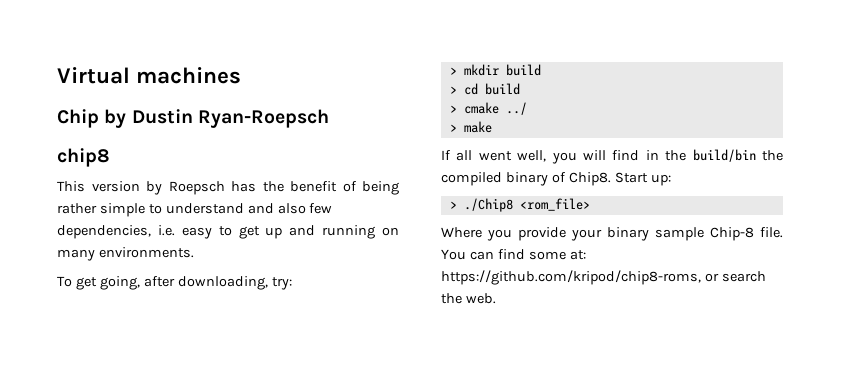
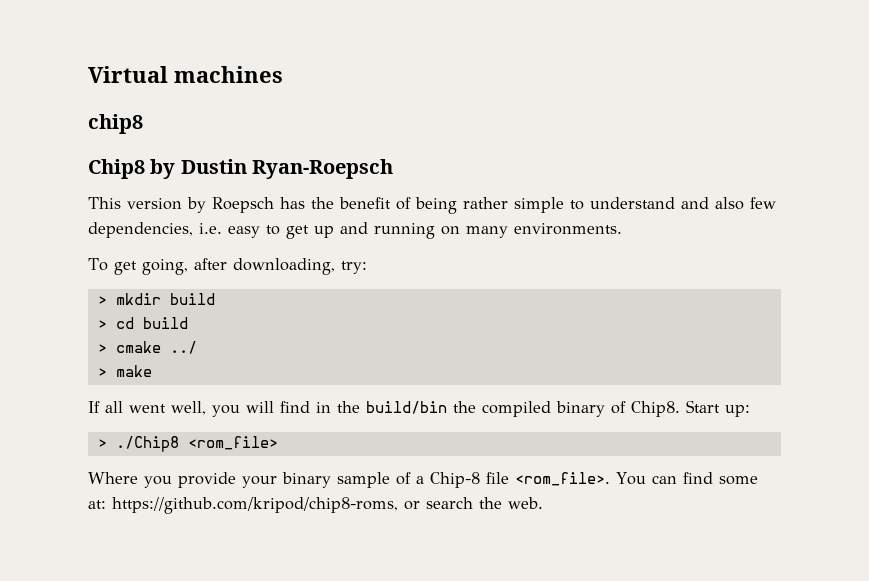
- Chip by Dustin Ryan-Roepsch
+ chip8
+ Chip8 by Dustin Ryan-Roepsch
- chip8
- Where you provide your binary sample Chip-8 file.
+ Where you provide your binary sample of a Chip-8 file <rom_file>.

